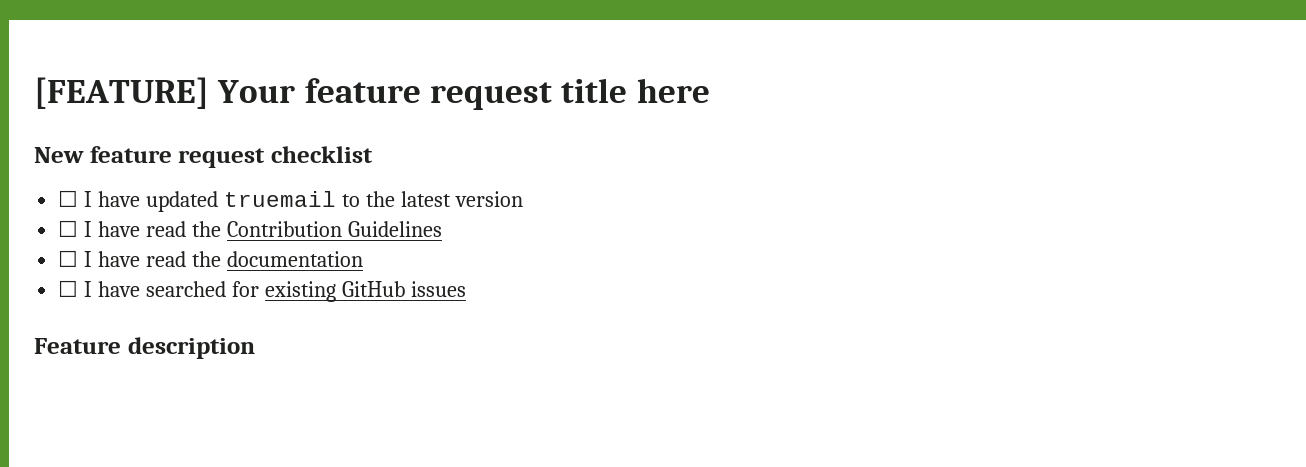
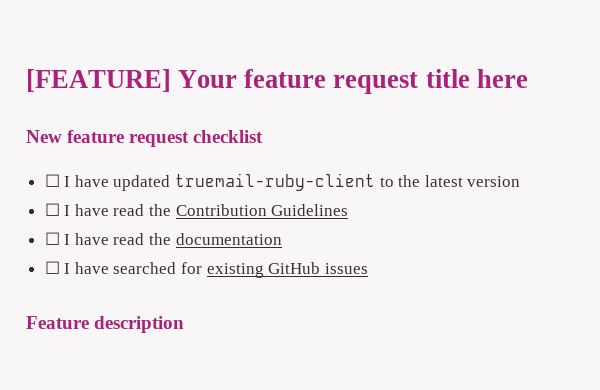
- ☐ I have updated truemail to the latest version
+ ☐ I have updated truemail-ruby-client to the latest version

